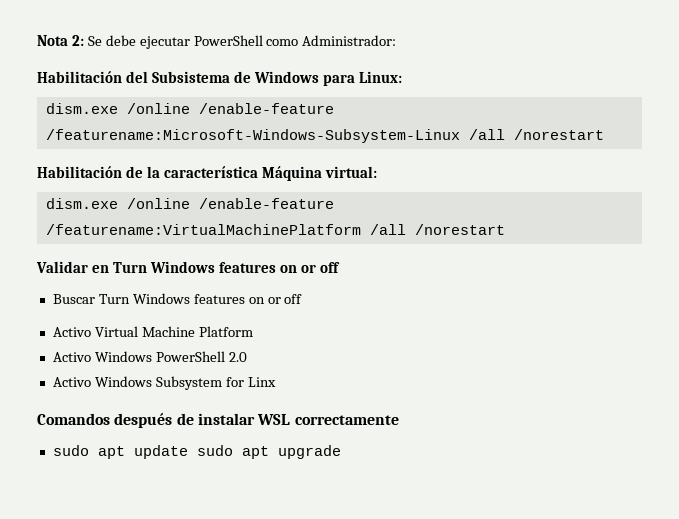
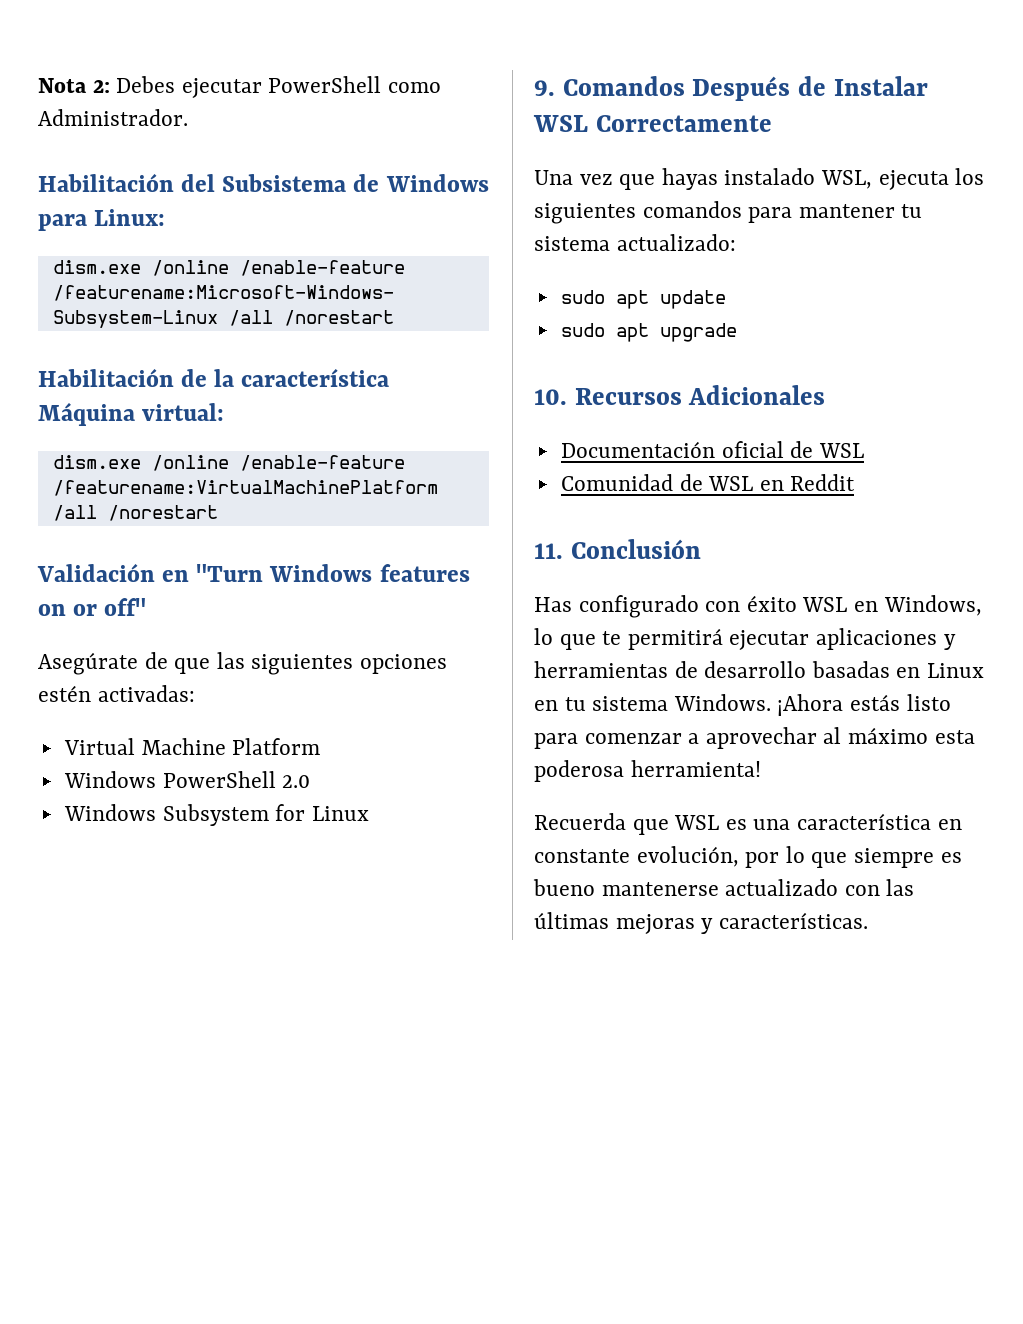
- Nota 2: Se debe ejecutar PowerShell como Administrador:
+ Nota 2: Debes ejecutar PowerShell como Administrador.
- Validar en Turn Windows features on or off
- Buscar Turn Windows features on or off
- Activo Virtual Machine Platform
+ Validación en "Turn Windows features on or off"
+ Asegúrate de que las siguientes opciones estén activadas:
+ Virtual Machine Platform
- Activo Windows PowerShell 2.0
+ Windows PowerShell 2.0
- Activo Windows Subsystem for Linx
- Comandos después de instalar WSL correctamente
+ Windows Subsystem for Linux
+ 9. Comandos Después de Instalar WSL Correctamente
+ Una vez que hayas instalado WSL, ejecuta los siguientes comandos para mantener tu sistema actualizado:
- sudo apt update sudo apt upgrade
+ sudo apt update
+ sudo apt upgrade
+ 10. Recursos Adicionales
+ Documentación oficial de WSL
+ Comunidad de WSL en Reddit
+ 11. Conclusión
+ Has configurado con éxito WSL en Windows, lo que te permitirá ejecutar aplicaciones y herramientas de desarrollo basadas en Linux en tu sistema Windows. ¡Ahora estás listo para comenzar a aprovechar al máximo esta poderosa herramienta!
+ Recuerda que WSL es una característica en constante evolución, por lo que siempre es bueno mantenerse actualizado con las últimas mejoras y características.

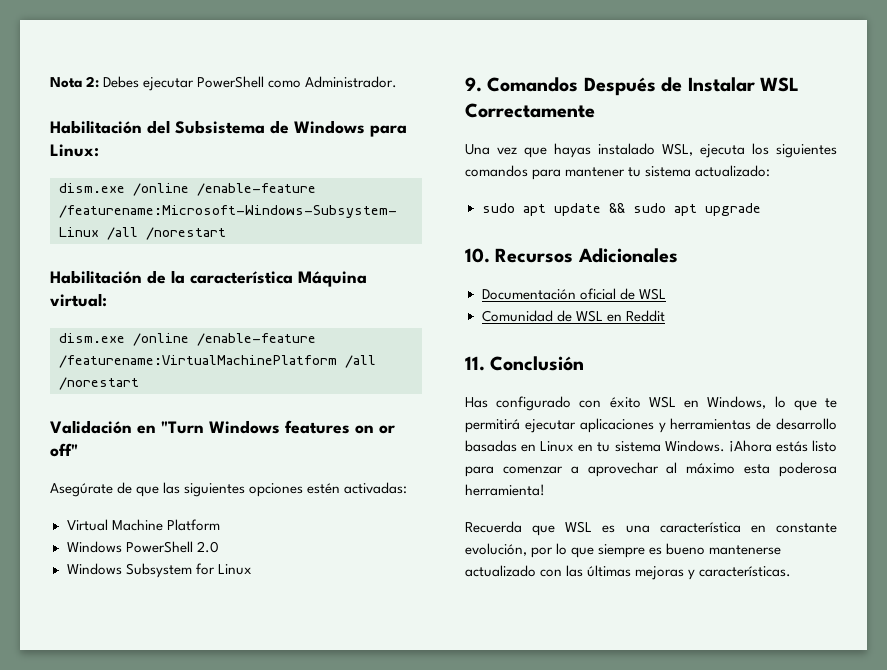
- sudo apt update
- sudo apt upgrade
+ sudo apt update && sudo apt upgrade

